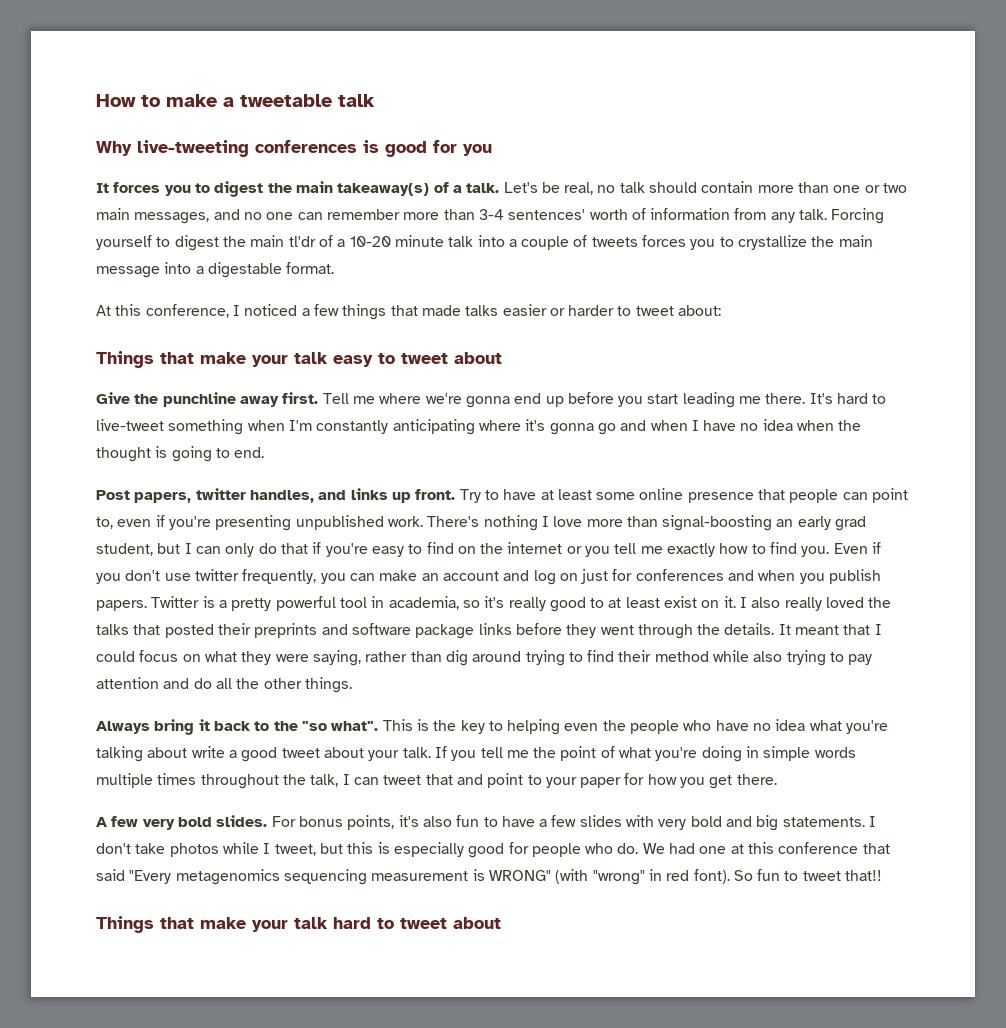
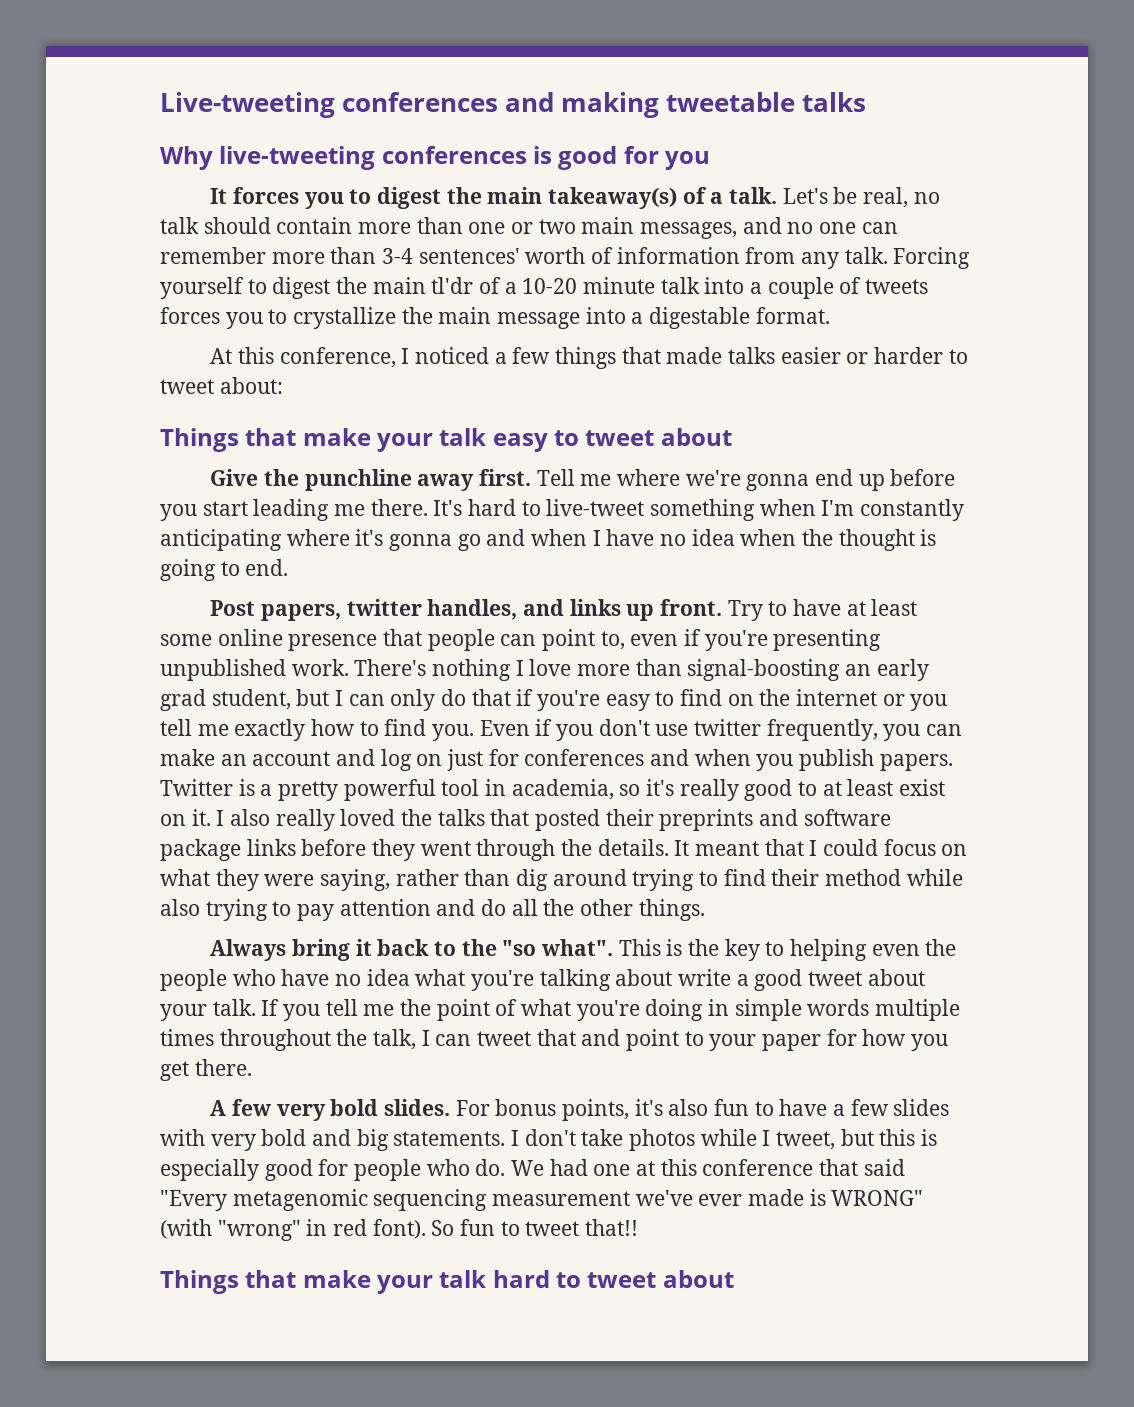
- How to make a tweetable talk
+ Live-tweeting conferences and making tweetable talks
- We had one at this conference that said "Every metagenomics sequencing measurement is WRONG" (with "wrong" in red font).
+ We had one at this conference that said "Every metagenomic sequencing measurement we've ever made is WRONG" (with "wrong" in red font).

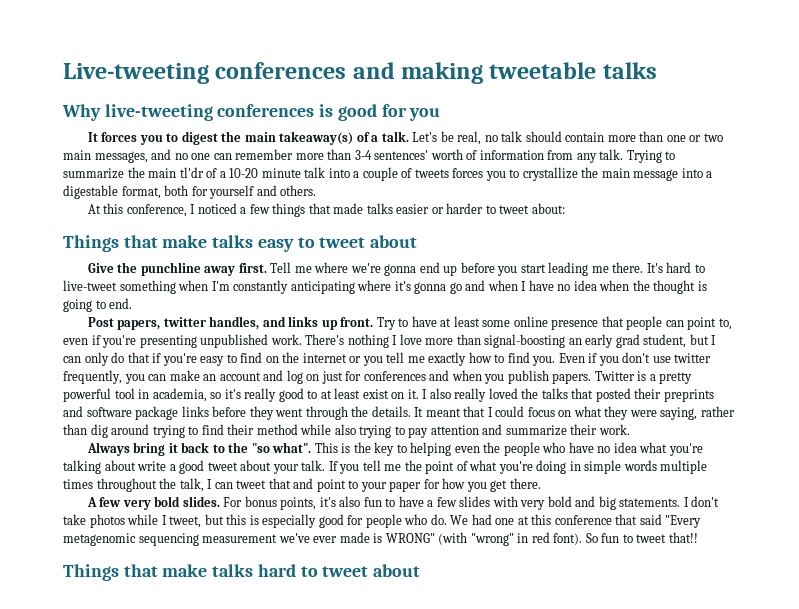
- Forcing yourself to digest the main tl'dr of a 10-20 minute talk into a couple of tweets forces you to crystallize the main message into a digestable format.
+ Trying to summarize the main tl'dr of a 10-20 minute talk into a couple of tweets forces you to crystallize the main message into a digestable format, both for yourself and others.
- Things that make your talk easy to tweet about
+ Things that make talks easy to tweet about
- It meant that I could focus on what they were saying, rather than dig around trying to find their method while also trying to pay attention and do all the other things.
+ It meant that I could focus on what they were saying, rather than dig around trying to find their method while also trying to pay attention and summarize their work.
- Things that make your talk hard to tweet about
+ Things that make talks hard to tweet about

